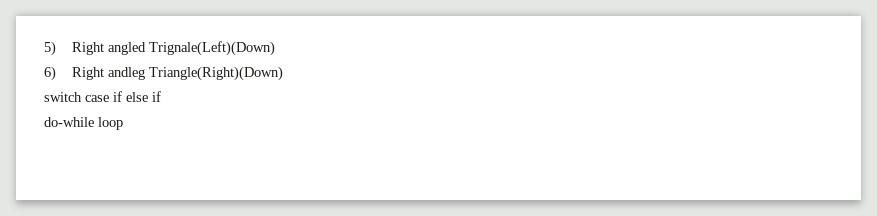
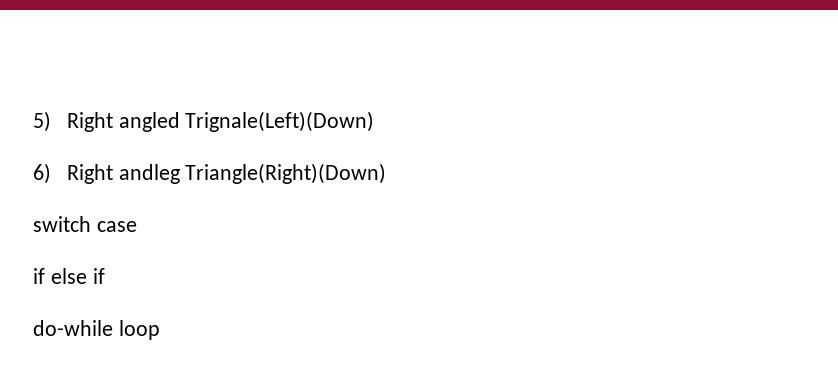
- switch case if else if
+ switch case
+ if else if

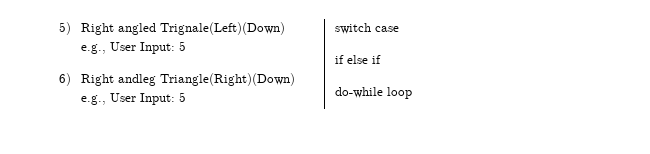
- 5) Right angled Trignale(Left)(Down)
+ 5) Right angled Trignale(Left)(Down) e.g., User Input: 5
- 6) Right andleg Triangle(Right)(Down)
+ 6) Right andleg Triangle(Right)(Down) e.g., User Input: 5

